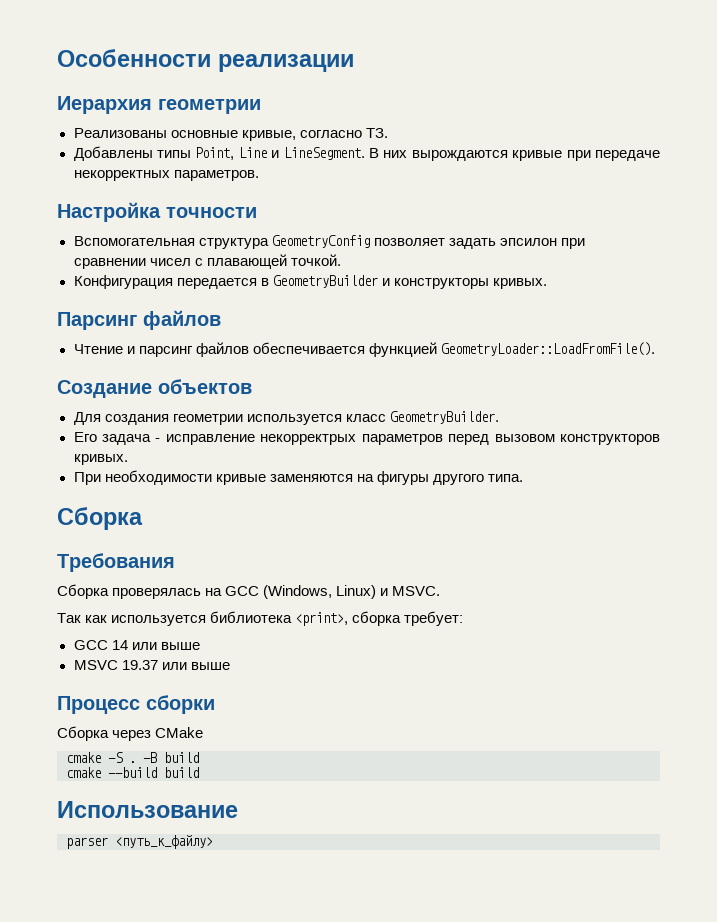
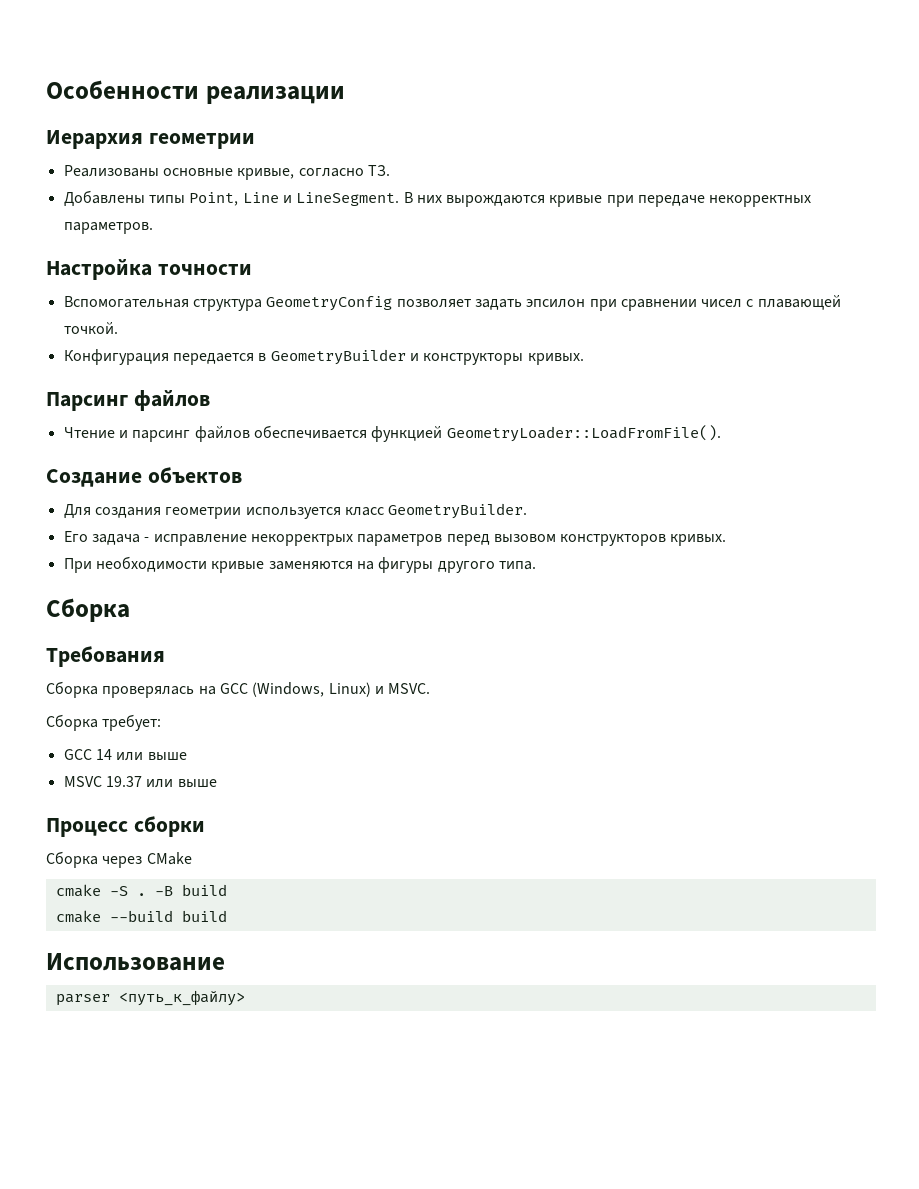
- Так как используется библиотека <print>, сборка требует:
+ Сборка требует:

